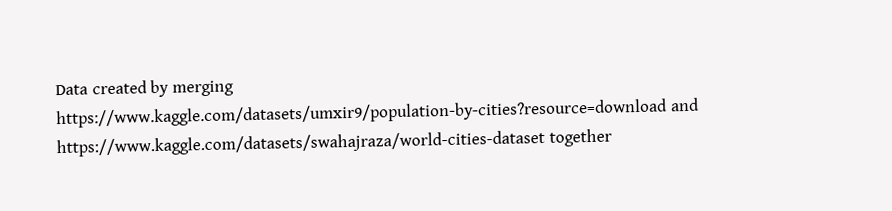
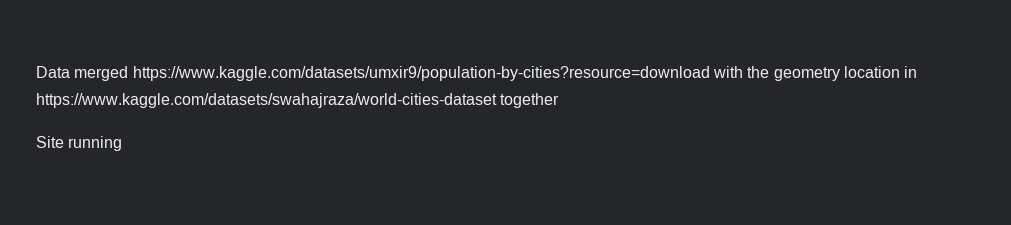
- Data created by merging https://www.kaggle.com/datasets/umxir9/population-by-cities?resource=download and https://www.kaggle.com/datasets/swahajraza/world-cities-dataset together
+ Data merged https://www.kaggle.com/datasets/umxir9/population-by-cities?resource=download with the geometry location in https://www.kaggle.com/datasets/swahajraza/world-cities-dataset together
+ Site running

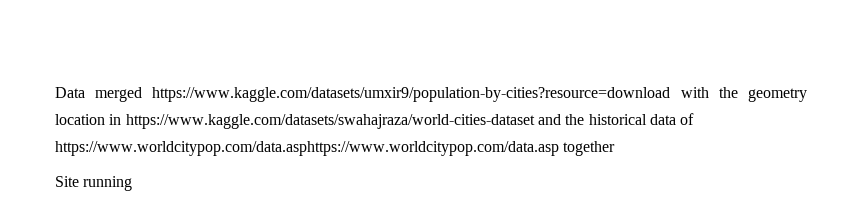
- Data merged https://www.kaggle.com/datasets/umxir9/population-by-cities?resource=download with the geometry location in https://www.kaggle.com/datasets/swahajraza/world-cities-dataset together
+ Data merged https://www.kaggle.com/datasets/umxir9/population-by-cities?resource=download with the geometry location in https://www.kaggle.com/datasets/swahajraza/world-cities-dataset and the historical data of https://www.worldcitypop.com/data.asphttps://www.worldcitypop.com/data.asp together

